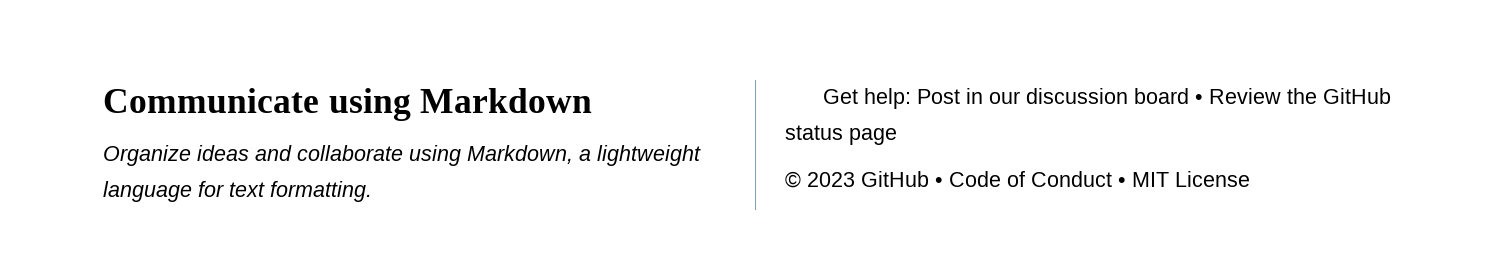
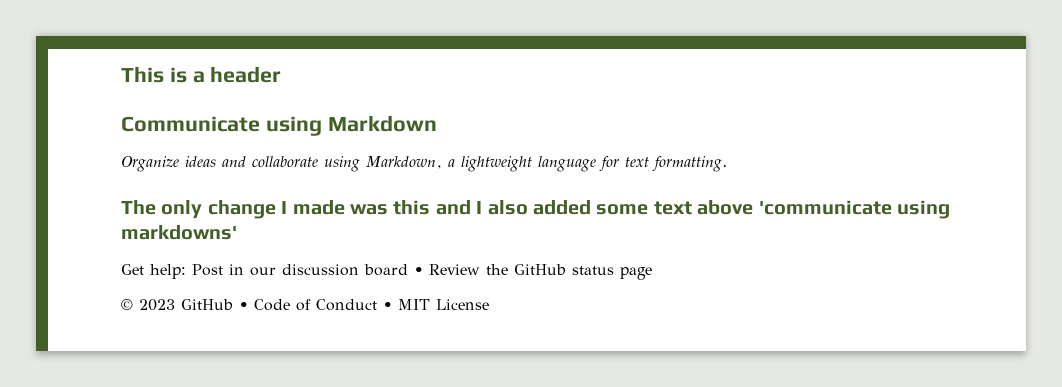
+ This is a header
+ The only change I made was this and I also added some text above 'communicate using markdowns'

